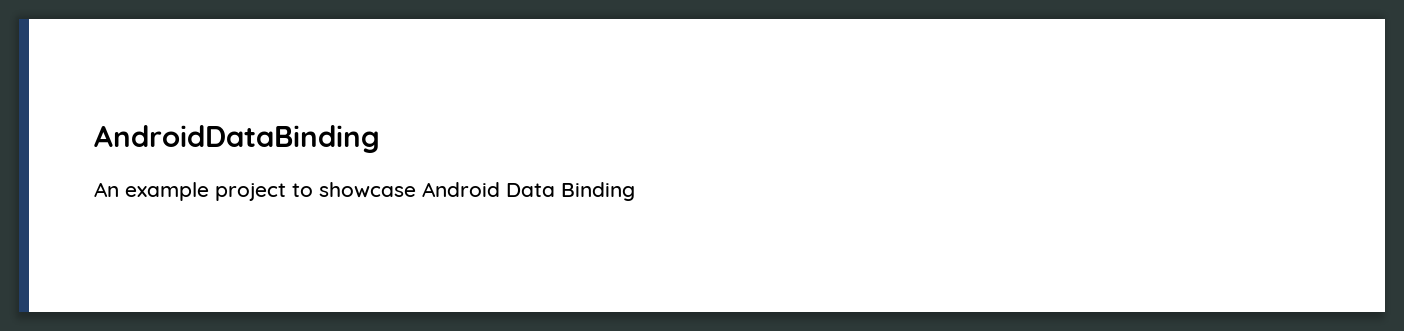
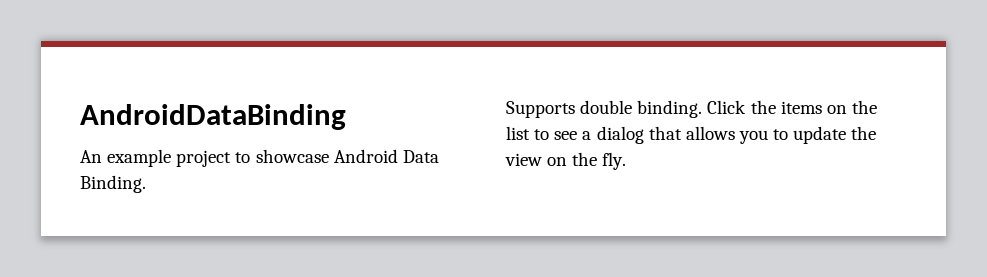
- An example project to showcase Android Data Binding
+ An example project to showcase Android Data Binding.
+ Supports double binding. Click the items on the list to see a dialog that allows you to update the view on the fly.

